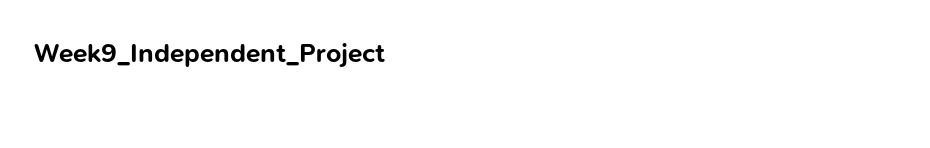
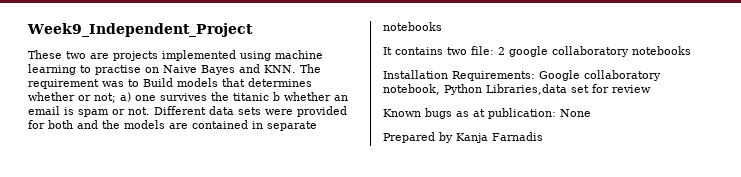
+ These two are projects implemented using machine learning to practise on Naive Bayes and KNN. The requirement was to Build models that determines whether or not; a) one survives the titanic b whether an email is spam or not. Different data sets were provided for both and the models are contained in separate notebooks
+ It contains two file: 2 google collaboratory notebooks
+ Installation Requirements: Google collaboratory notebook, Python Libraries,data set for review
+ Known bugs as at publication: None
+ Prepared by Kanja Farnadis

